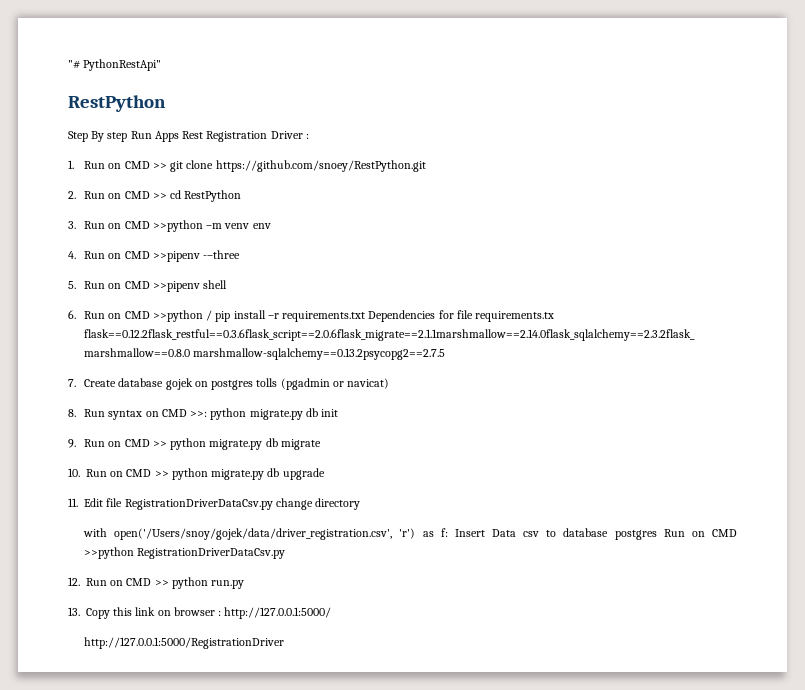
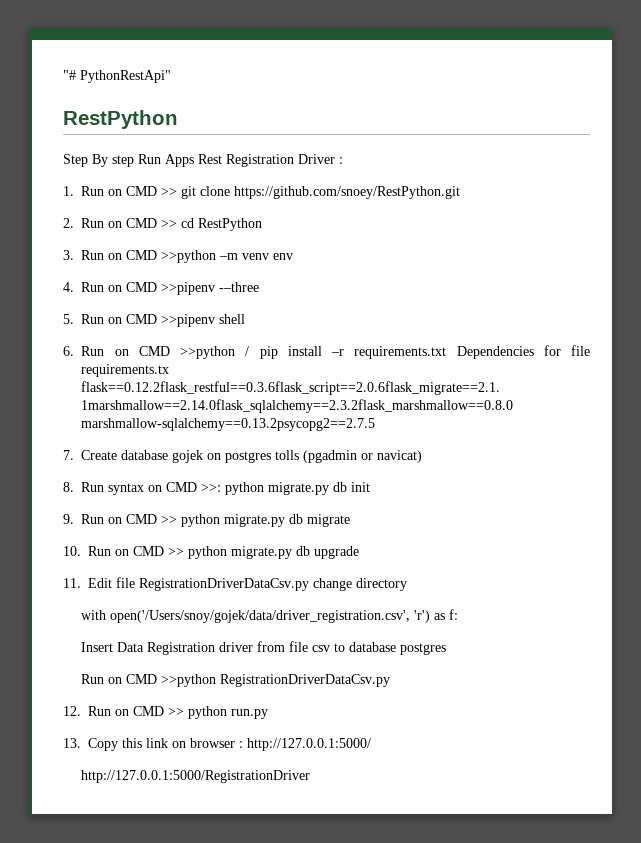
- with open('/Users/snoy/gojek/data/driver_registration.csv', 'r') as f: Insert Data csv to database postgres Run on CMD >>python RegistrationDriverDataCsv.py
+ with open('/Users/snoy/gojek/data/driver_registration.csv', 'r') as f:
+ Insert Data Registration driver from file csv to database postgres
+ Run on CMD >>python RegistrationDriverDataCsv.py

